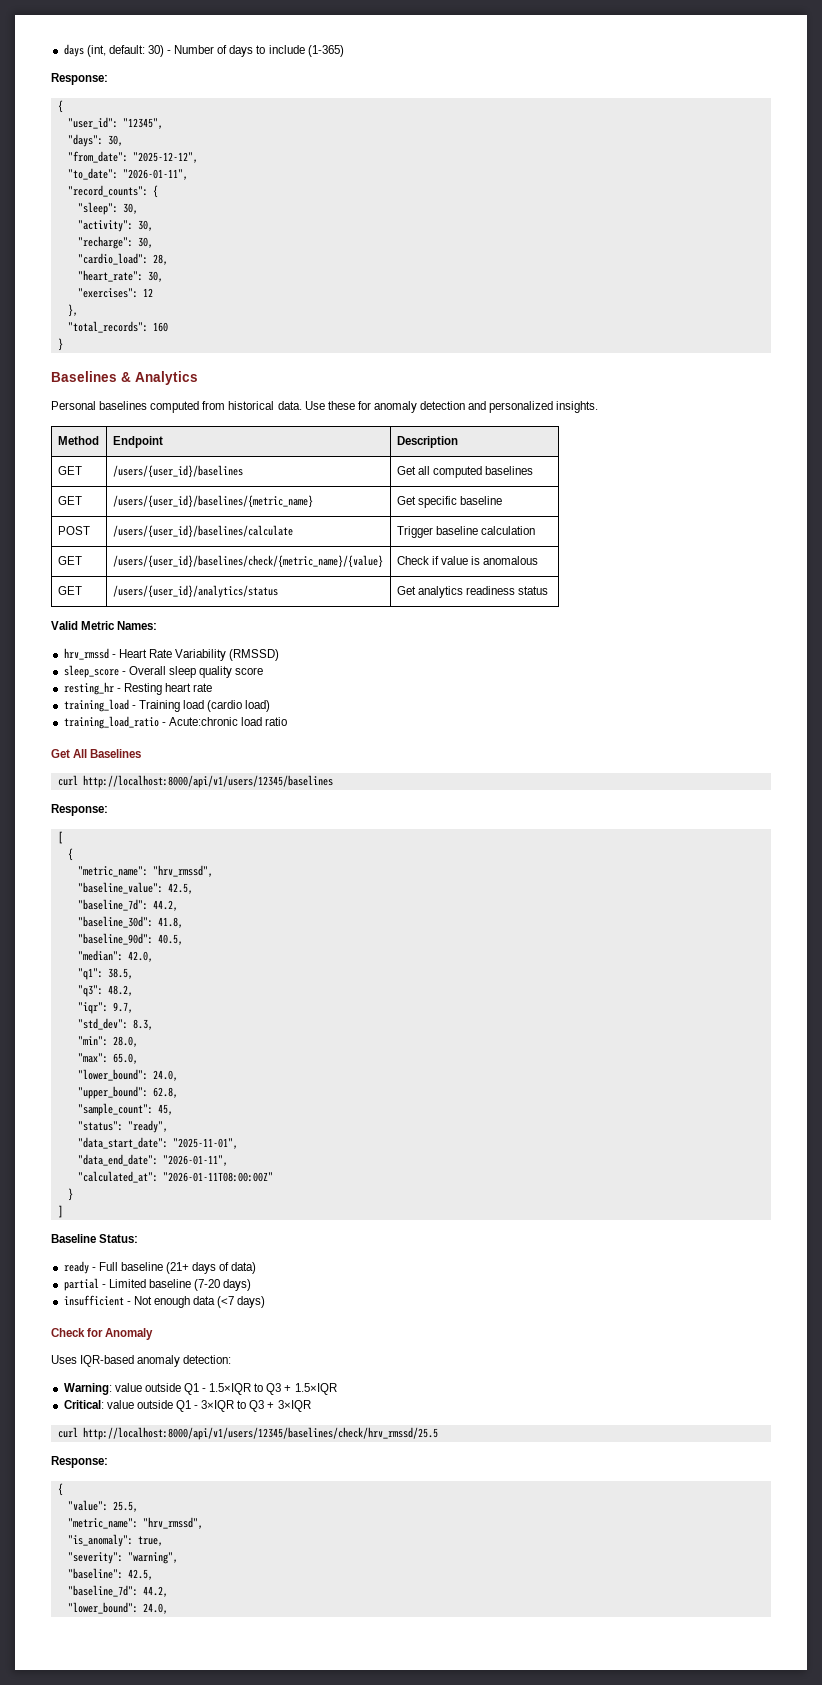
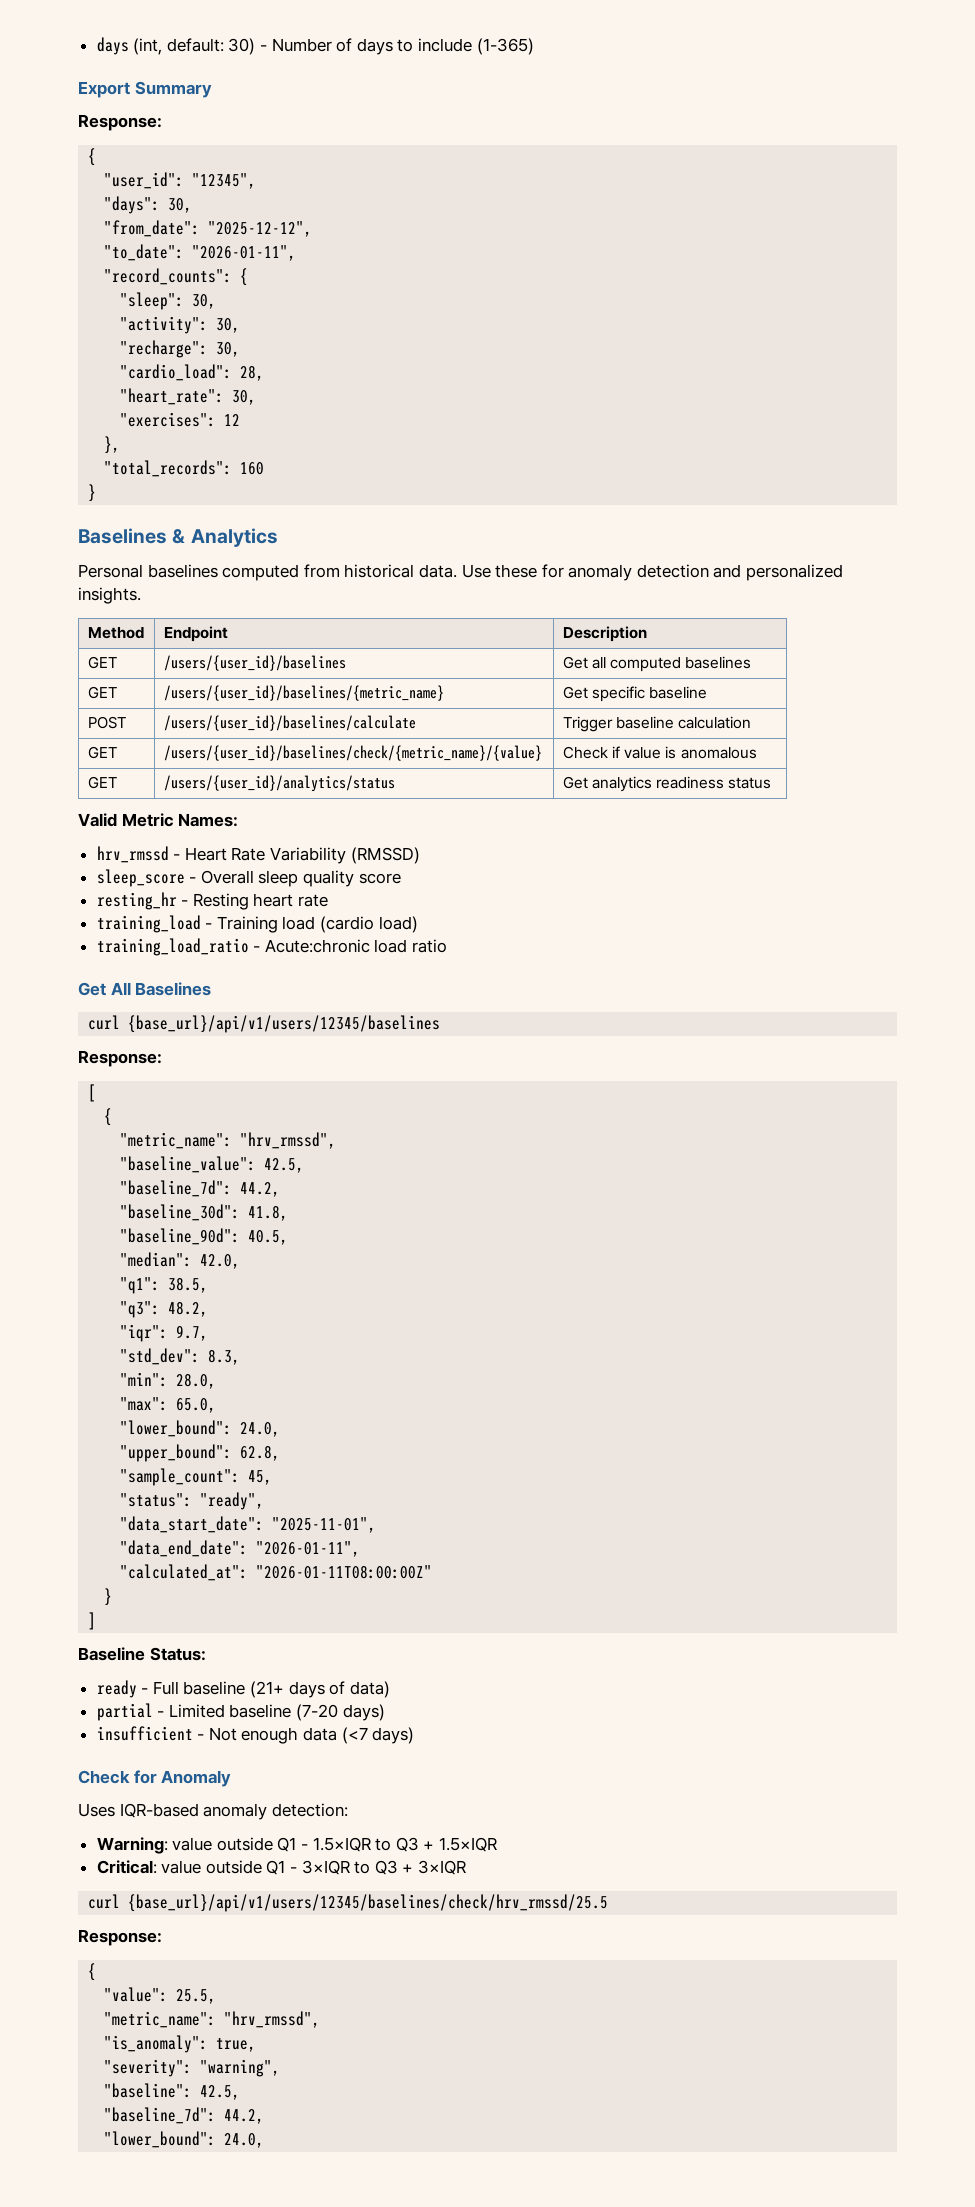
+ Export Summary
- curl http://localhost:8000/api/v1/users/12345/baselines
+ curl {base_url}/api/v1/users/12345/baselines
- curl http://localhost:8000/api/v1/users/12345/baselines/check/hrv_rmssd/25.5
+ curl {base_url}/api/v1/users/12345/baselines/check/hrv_rmssd/25.5

